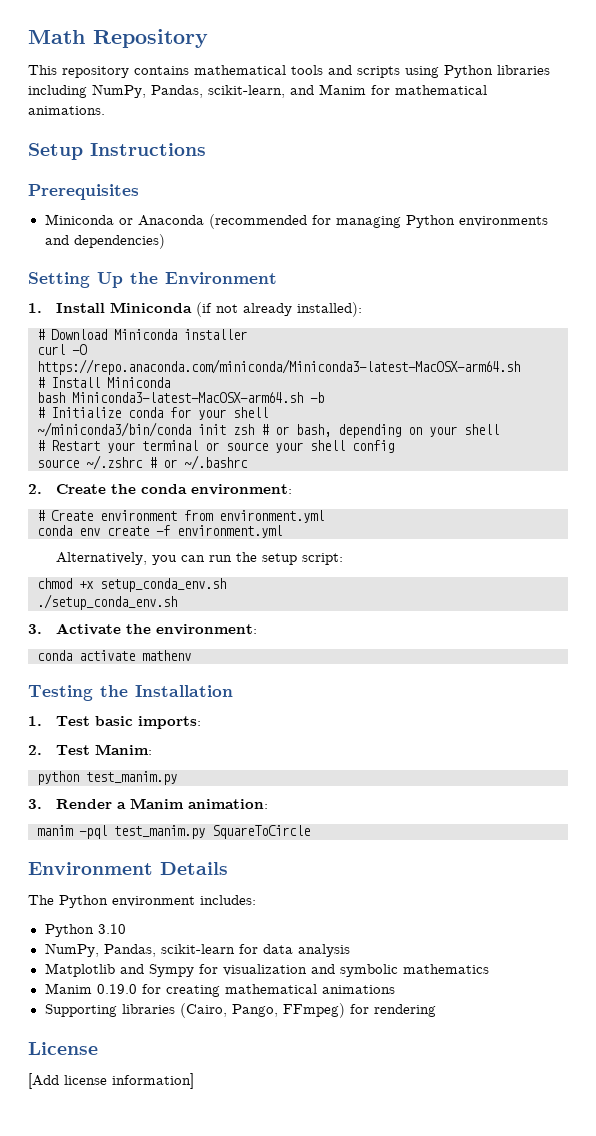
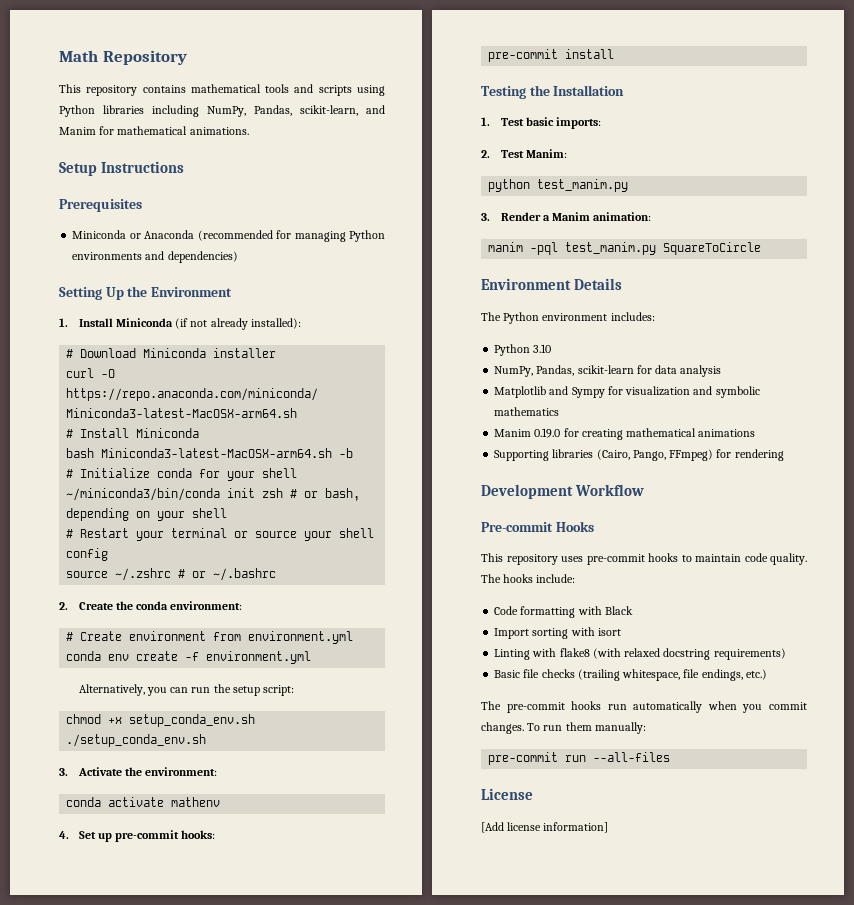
+ 4. Set up pre-commit hooks:
+ pre-commit install
+ Development Workflow
+ Pre-commit Hooks
+ This repository uses pre-commit hooks to maintain code quality. The hooks include:
+ Code formatting with Black
+ Import sorting with isort
+ Linting with flake8 (with relaxed docstring requirements)
+ Basic file checks (trailing whitespace, file endings, etc.)
+ The pre-commit hooks run automatically when you commit changes. To run them manually:
+ pre-commit run --all-files

